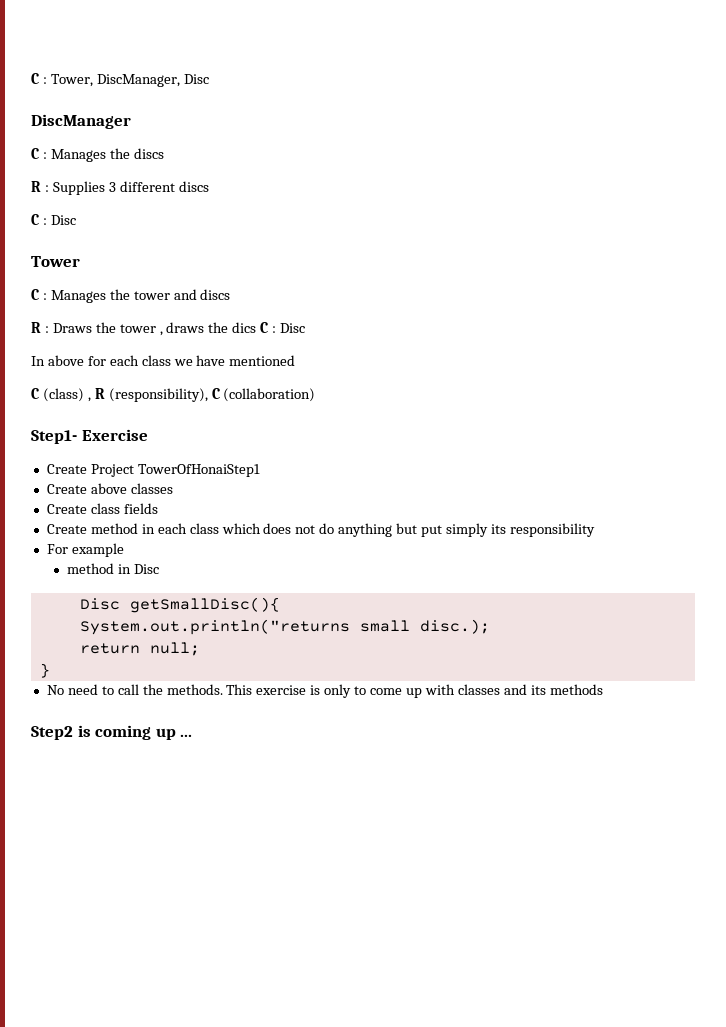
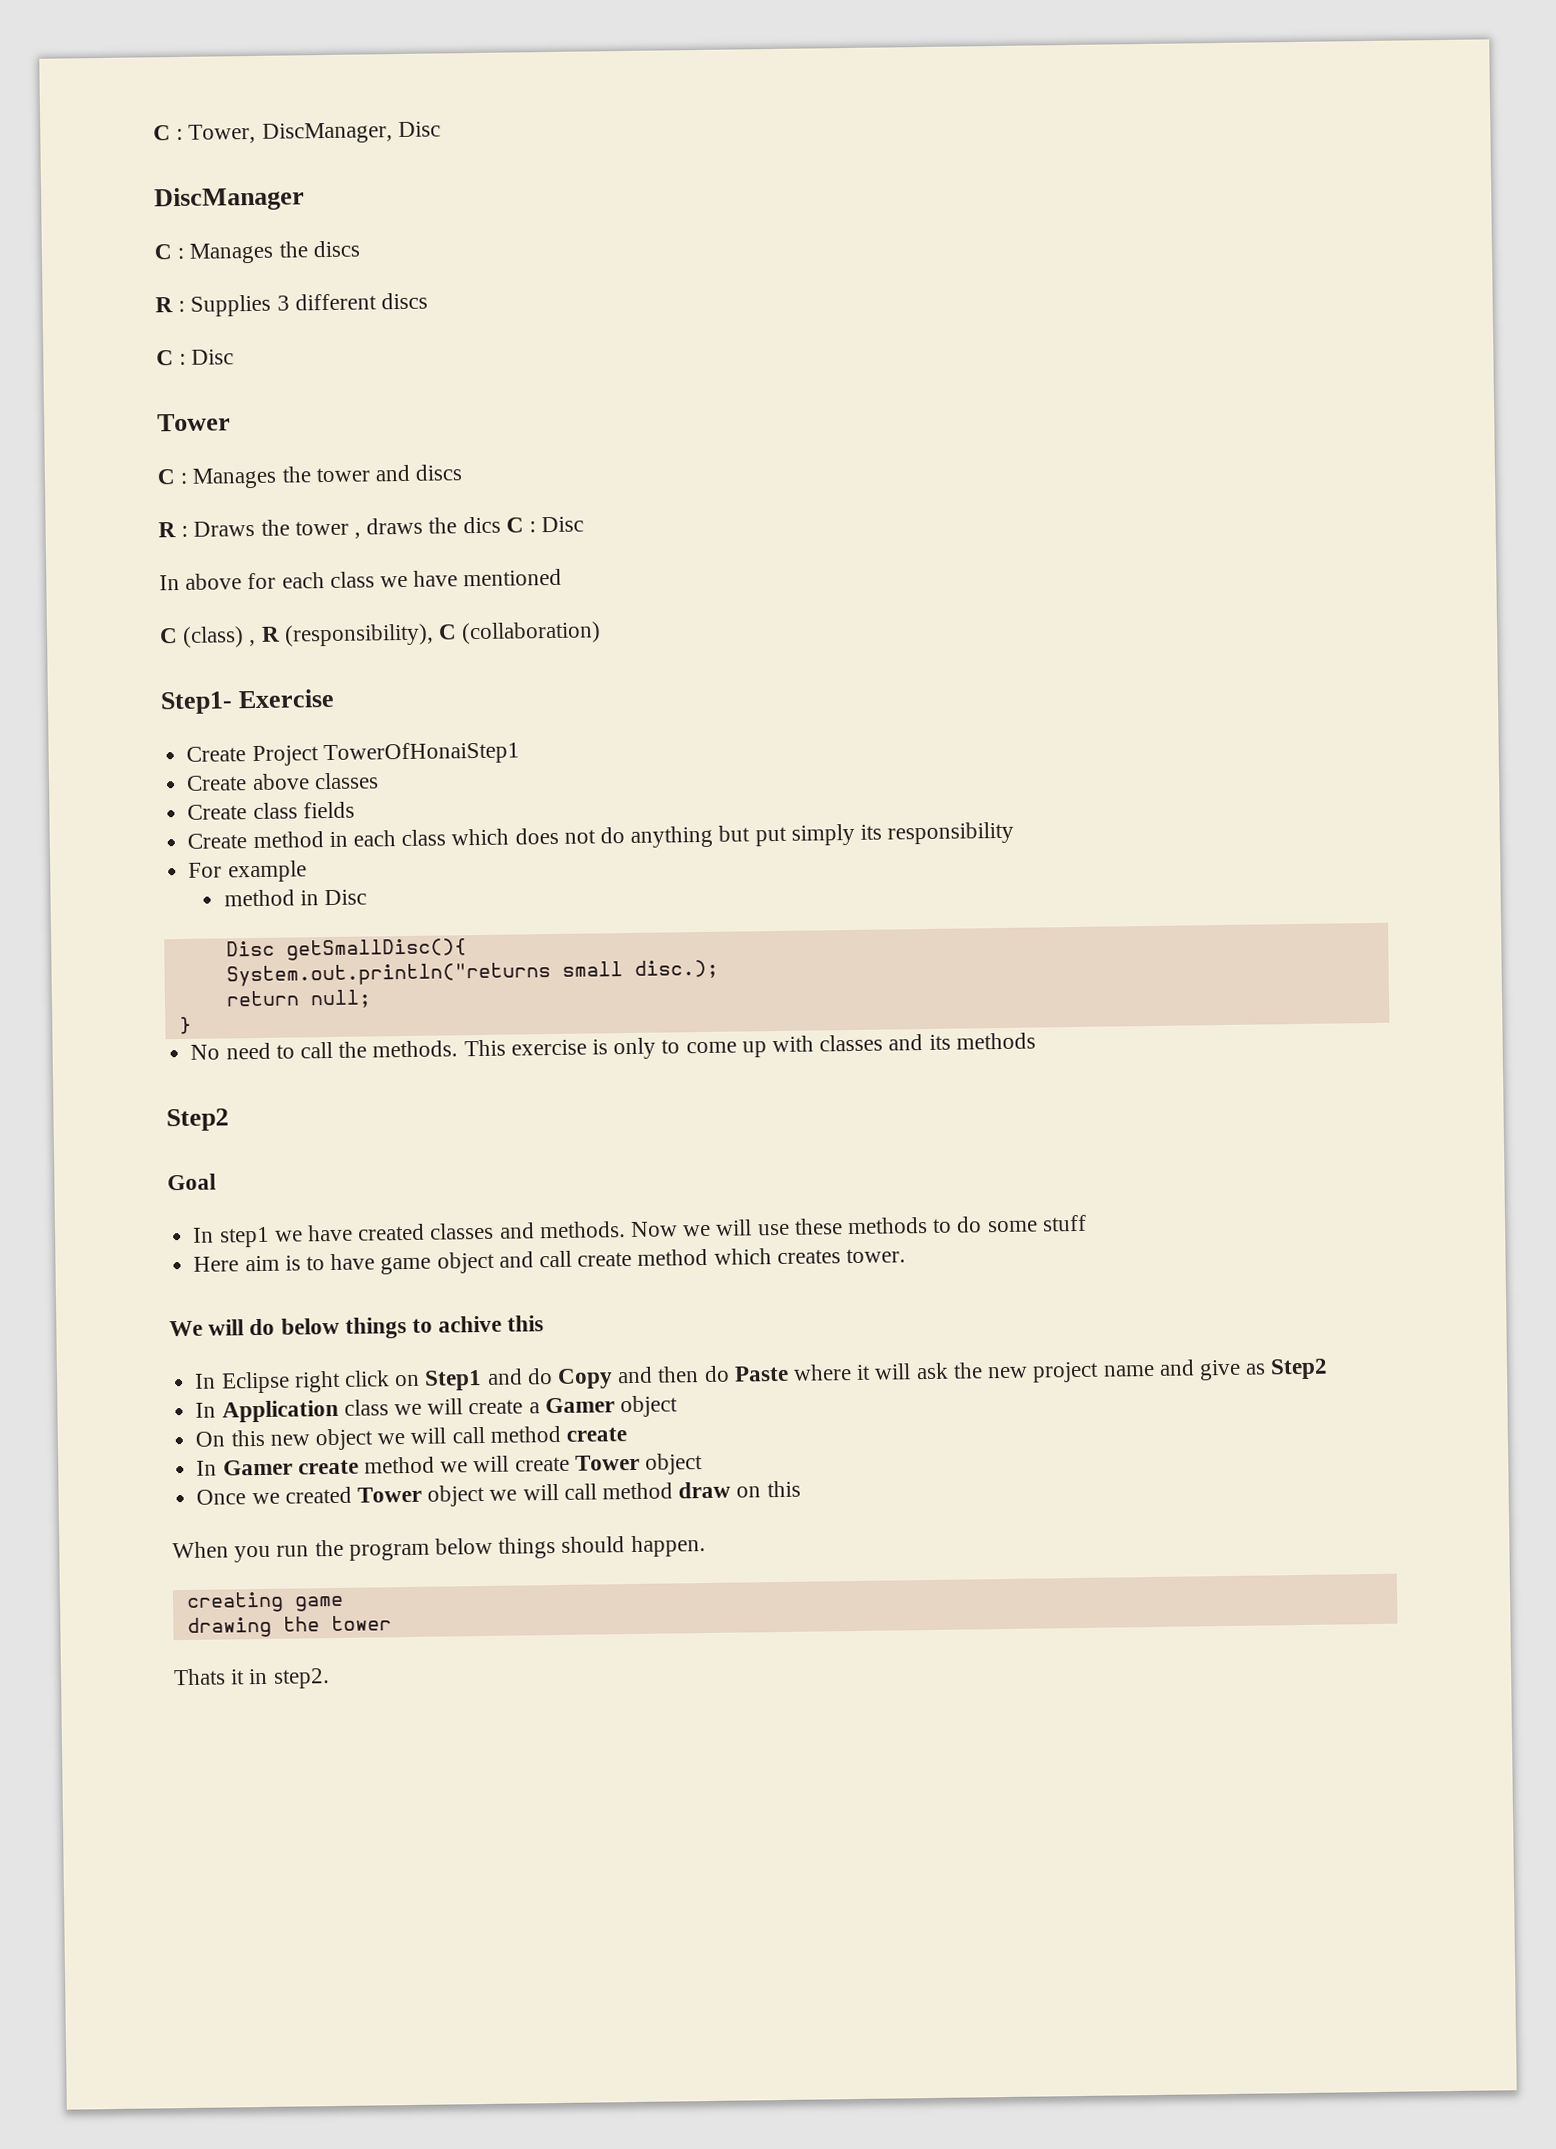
  This exercise is only to come up with classes and its methods
- Step2 is coming up ...
+ Step2
+ Goal
+ In step1 we have created classes and methods. Now we will use these methods to do some stuff
+ Here aim is to have game object and call create method which creates tower.
+ We will do below things to achive this
+ In Eclipse right click on Step1 and do Copy and then do Paste where it will ask the new project name and give as Step2
+ In Application class we will create a Gamer object
+ On this new object we will call method create
+ In Gamer create method we will create Tower object
+ Once we created Tower object we will call method draw on this
+ When you run the program below things should happen.
+ creating game
+ drawing the tower
+ Thats it in step2.

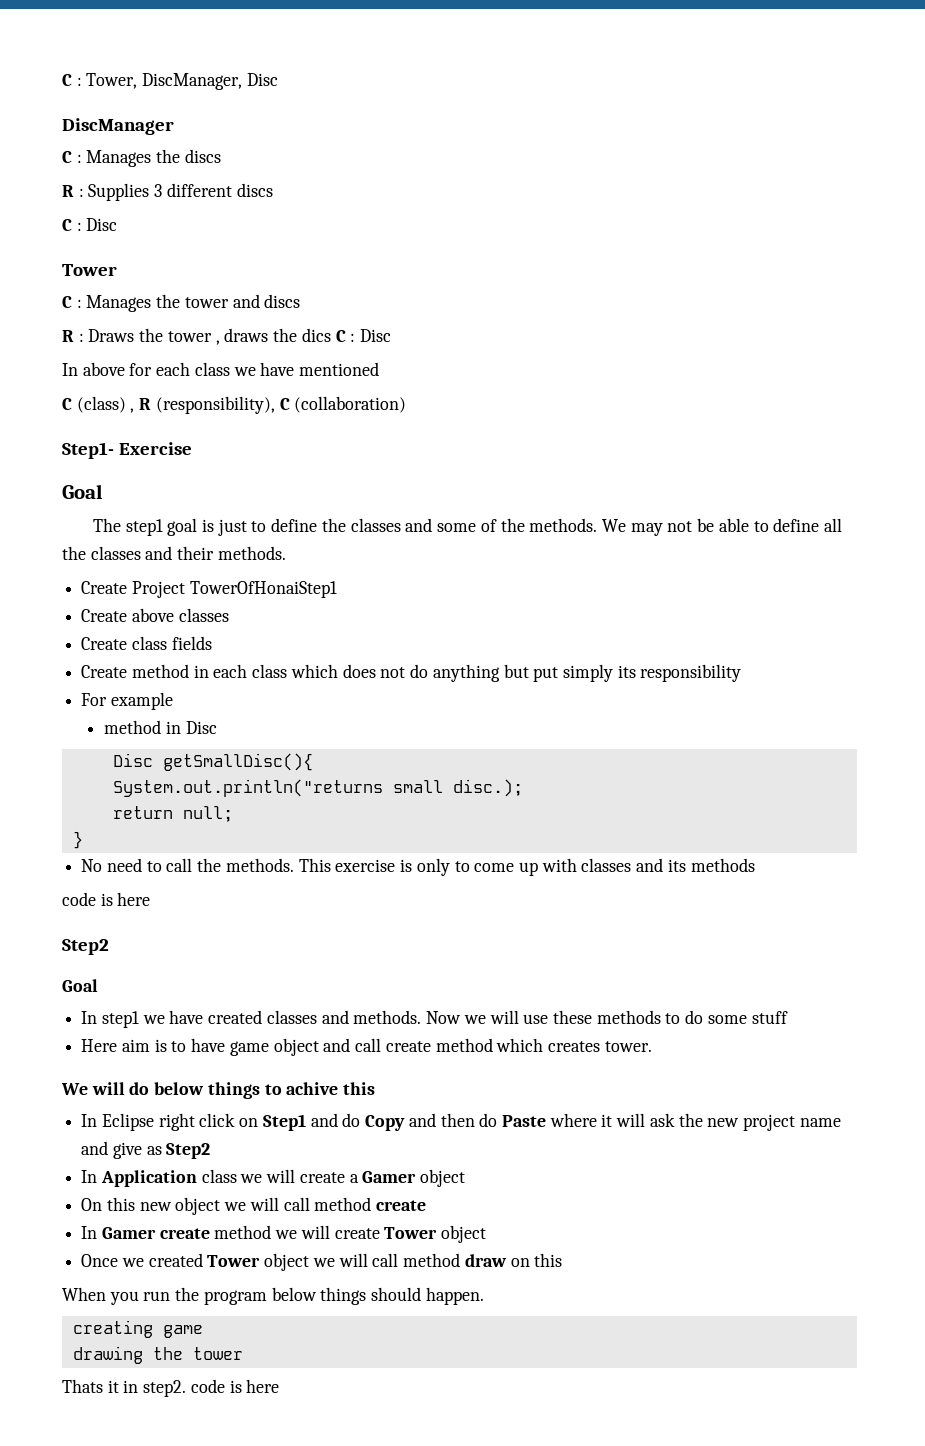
  Step1- Exercise
+ Goal
+ The step1 goal is just to define the classes and some of the methods. We may not be able to define all the classes and their methods.
  This exercise is only to come up with classes and its methods
+ code is here
- Thats it in step2.
+ Thats it in step2. code is here

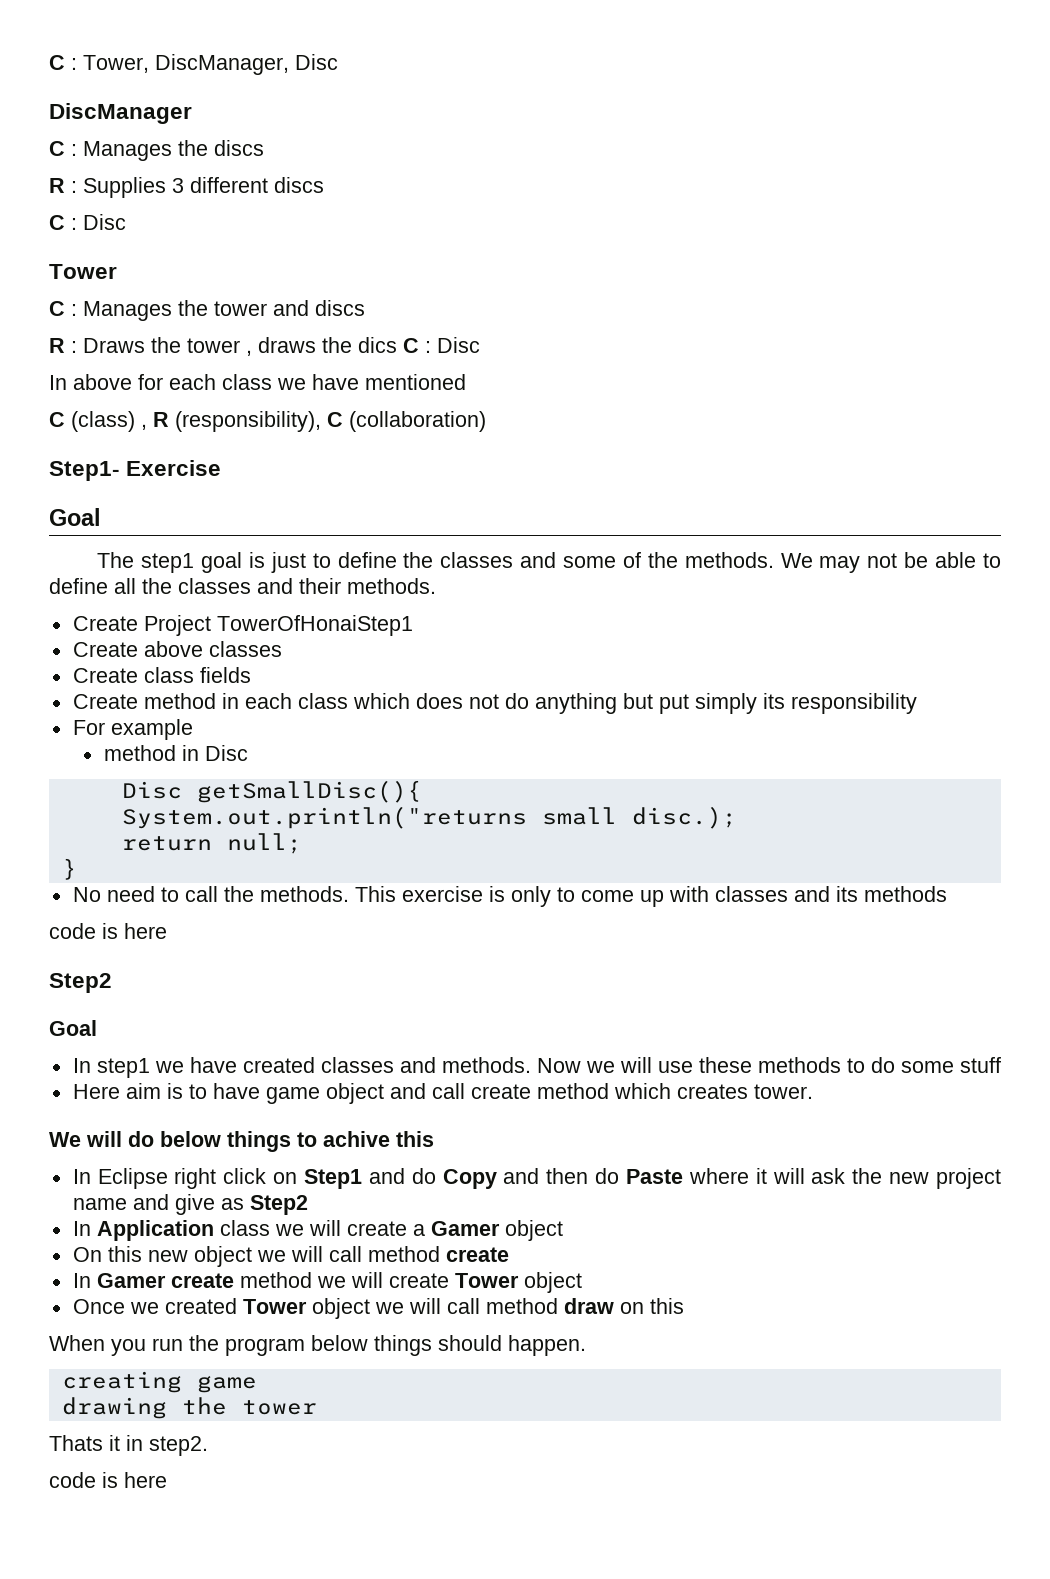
- Thats it in step2. code is here
+ Thats it in step2.
+ code is here

